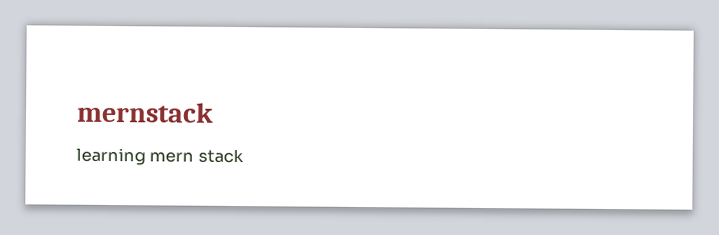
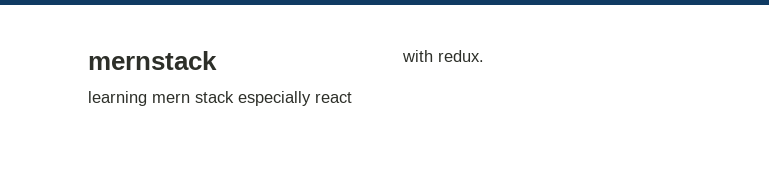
- learning mern stack
+ learning mern stack especially react with redux.

